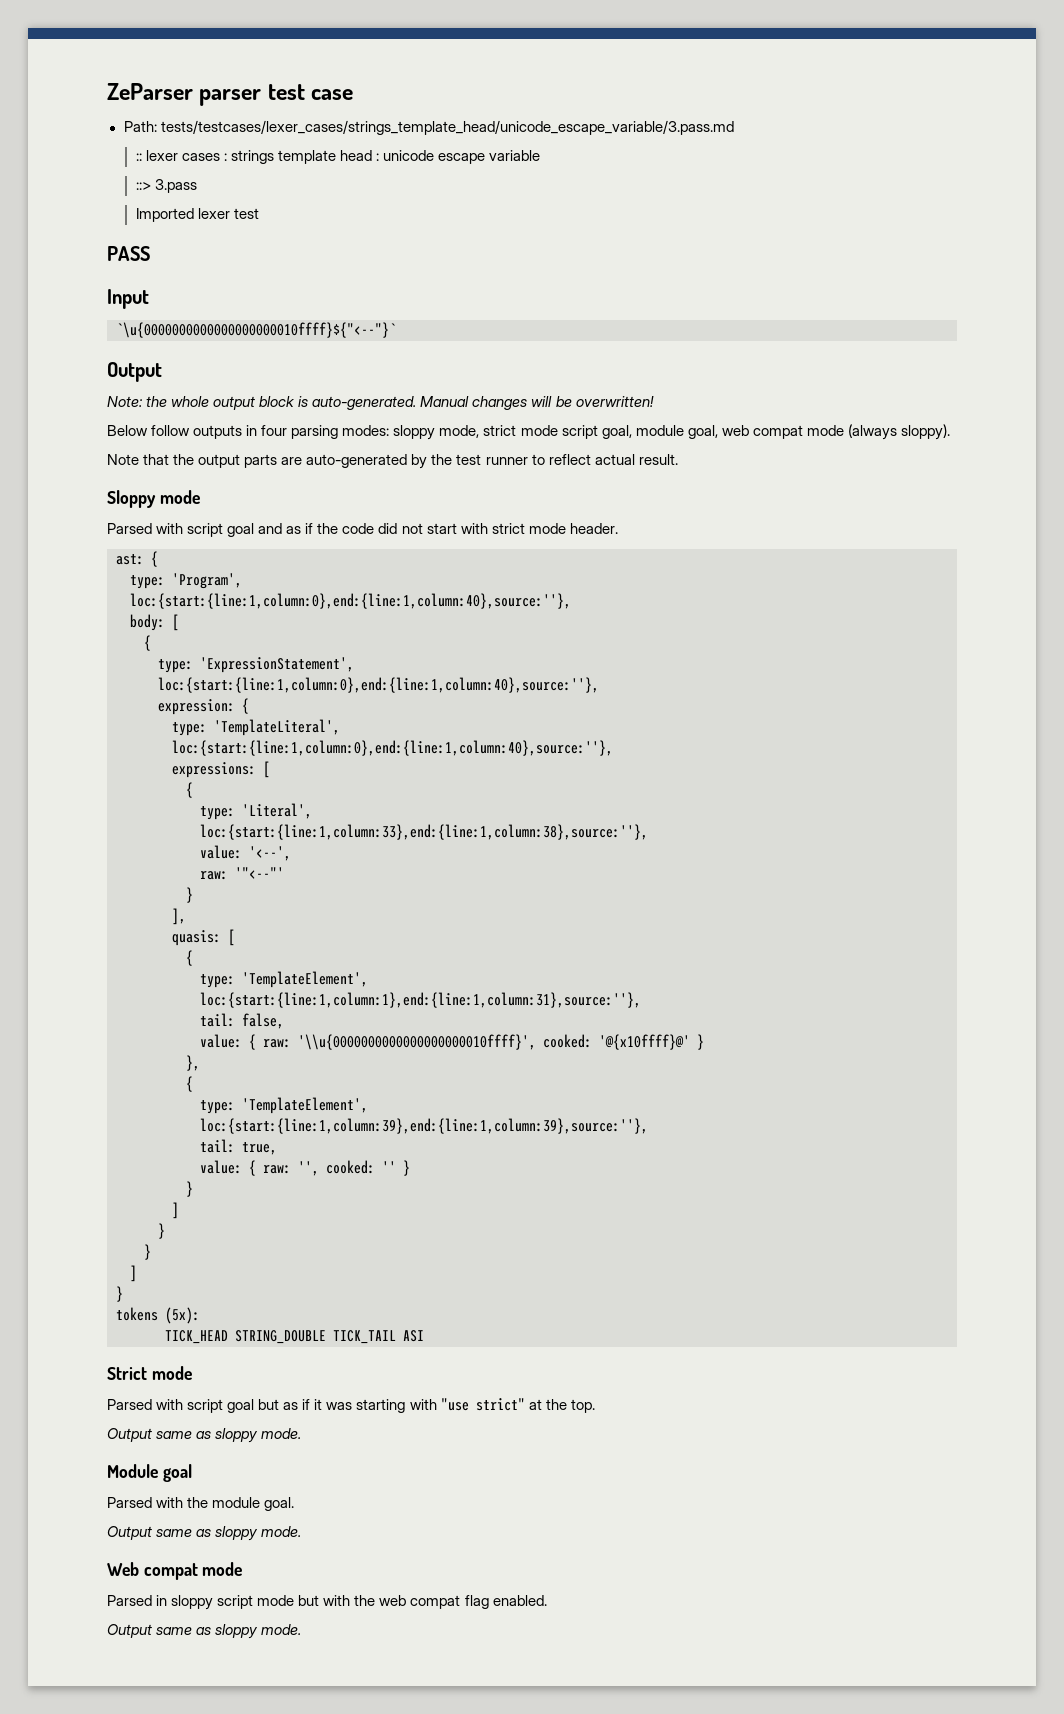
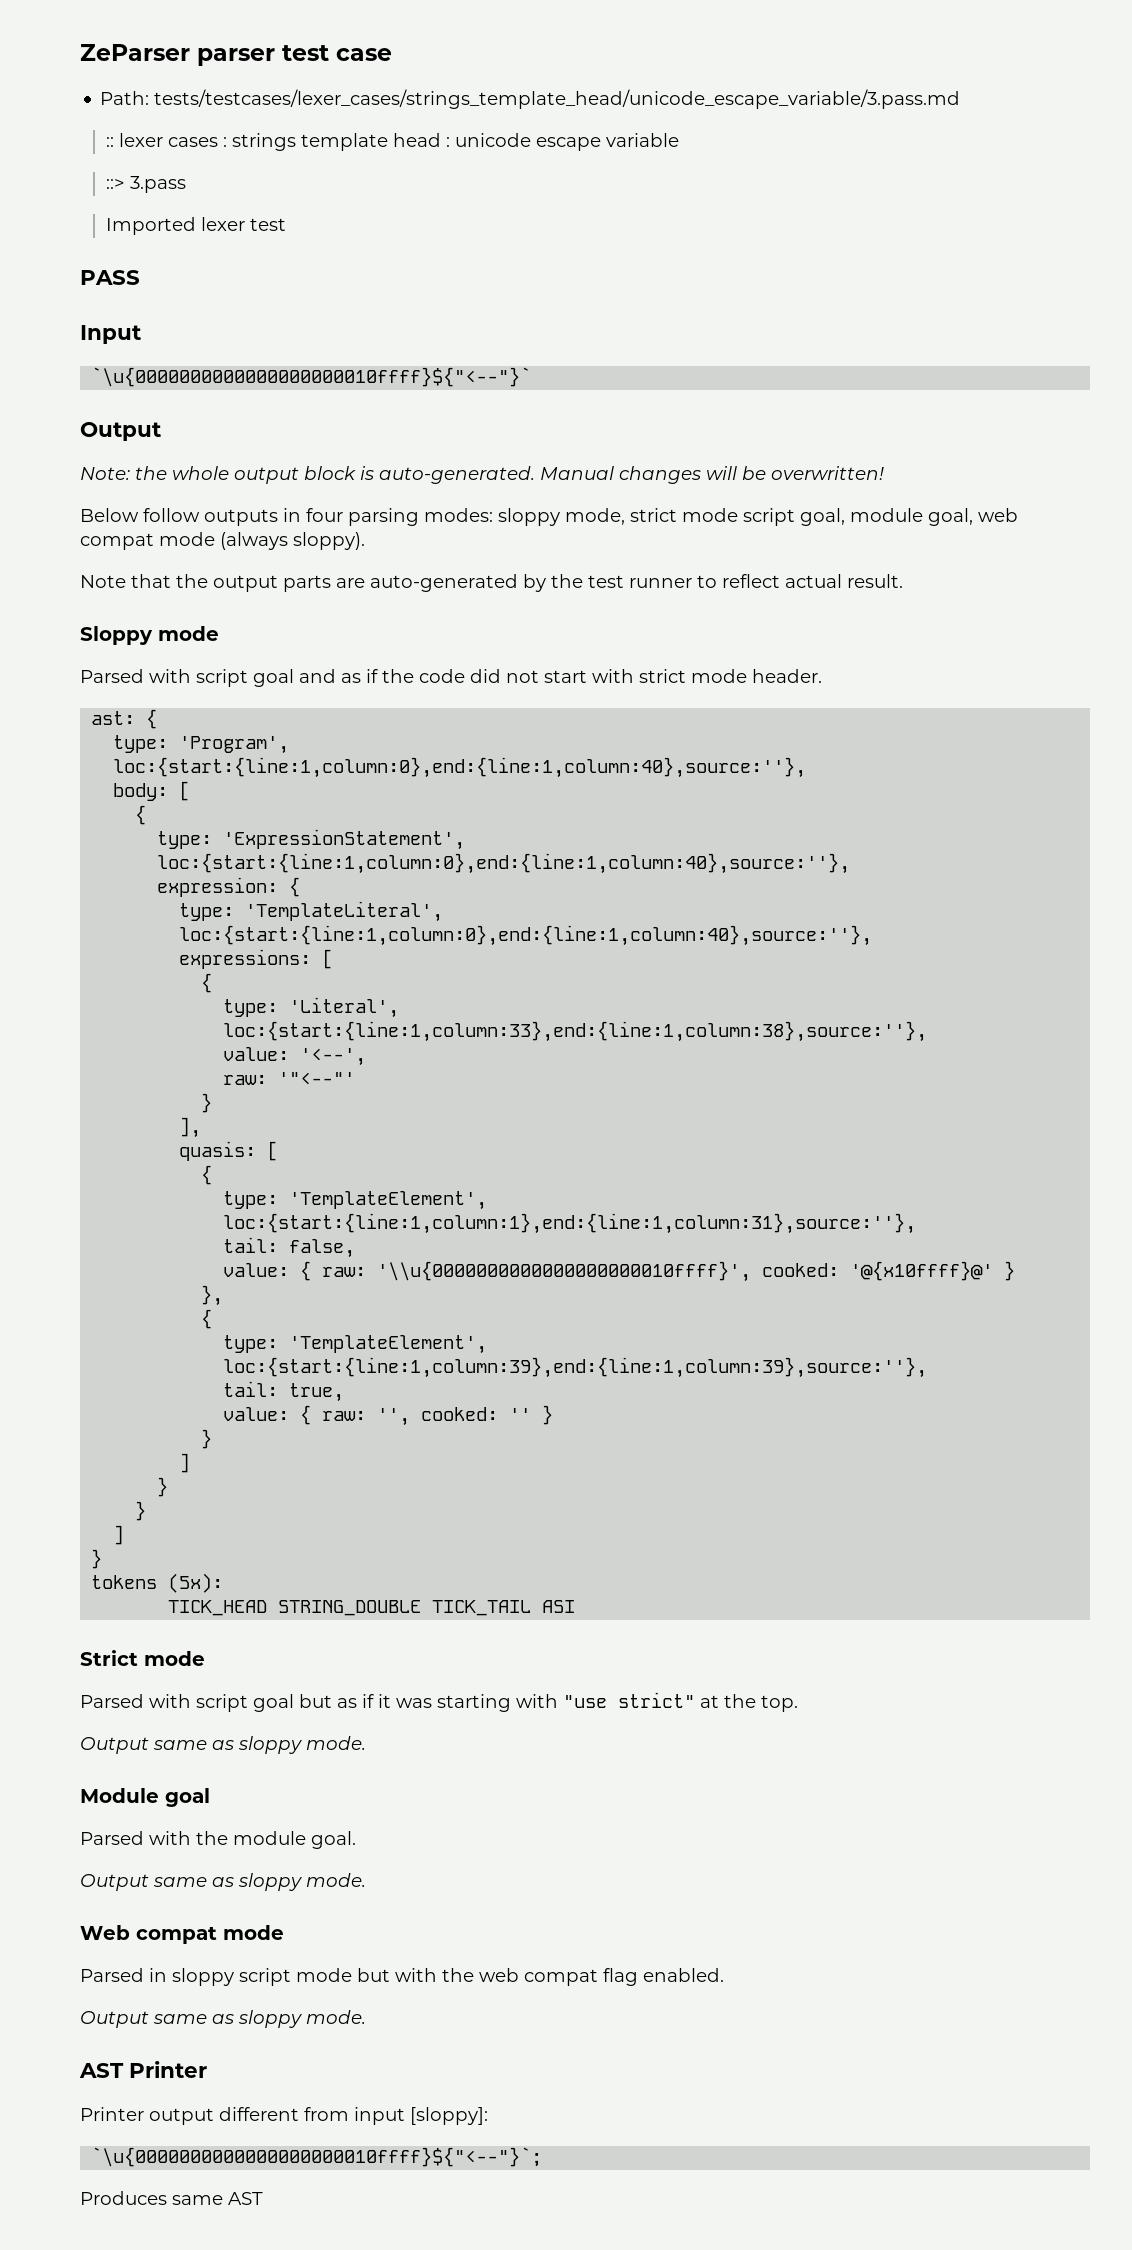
+ AST Printer
+ Printer output different from input [sloppy]:
+ `\u{0000000000000000000010ffff}${"<--"}`;
+ Produces same AST

